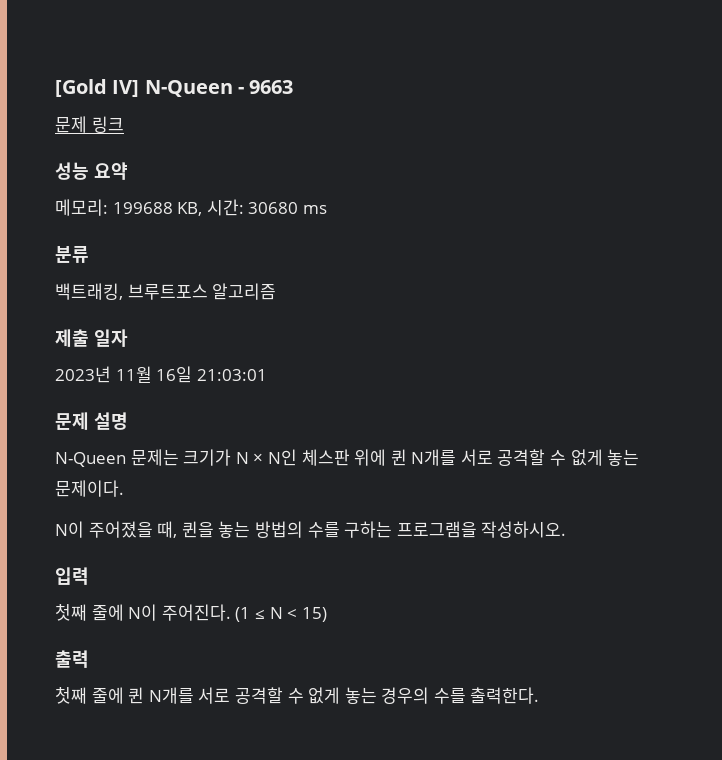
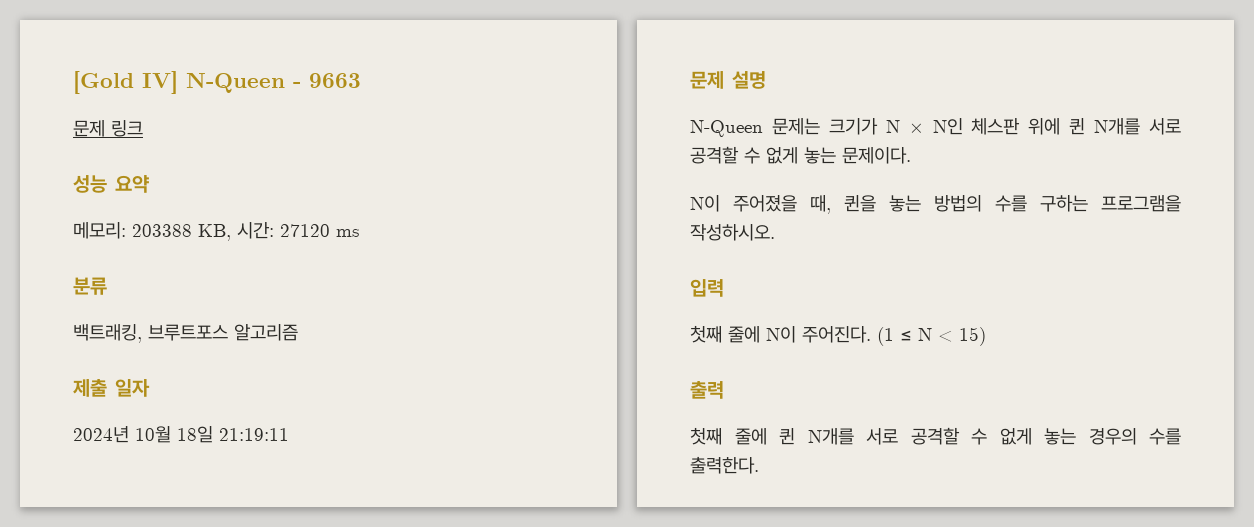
- 메모리: 199688 KB, 시간: 30680 ms
+ 메모리: 203388 KB, 시간: 27120 ms
- 2023년 11월 16일 21:03:01
+ 2024년 10월 18일 21:19:11

